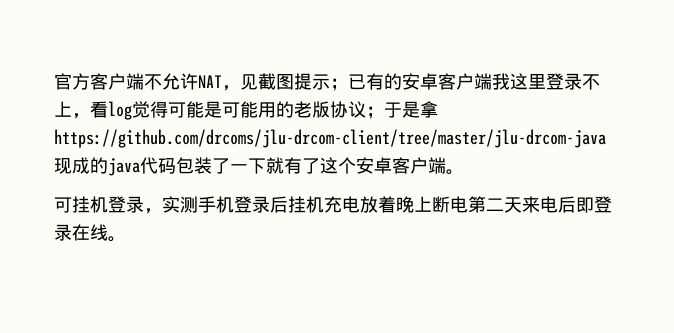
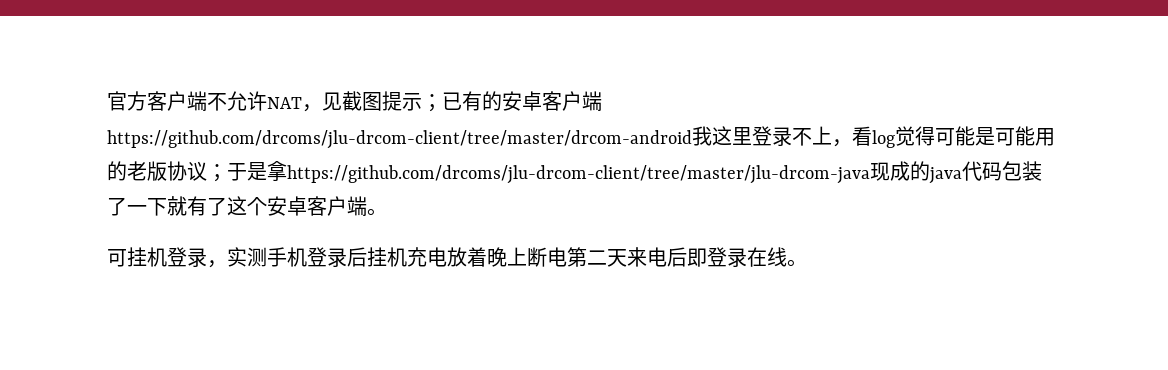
- 官方客户端不允许NAT，见截图提示；已有的安卓客户端我这里登录不上，看log觉得可能是可能用的老版协议；于是拿https://github.com/drcoms/jlu-drcom-client/tree/master/jlu-drcom-java现成的java代码包装了一下就有了这个安卓客户端。
+ 官方客户端不允许NAT，见截图提示；已有的安卓客户端https://github.com/drcoms/jlu-drcom-client/tree/master/drcom-android我这里登录不上，看log觉得可能是可能用的老版协议；于是拿https://github.com/drcoms/jlu-drcom-client/tree/master/jlu-drcom-java现成的java代码包装了一下就有了这个安卓客户端。

